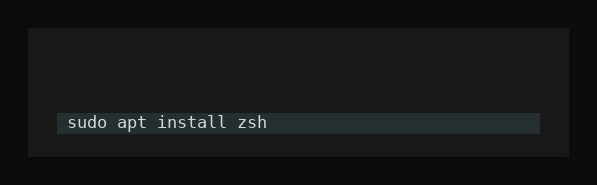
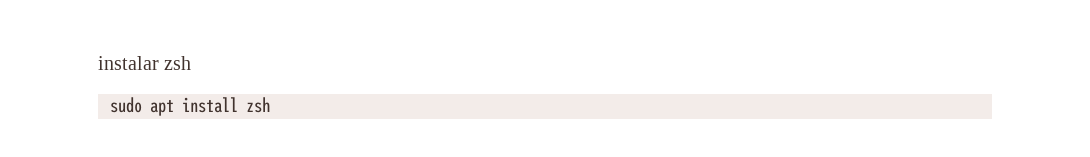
+ instalar zsh

